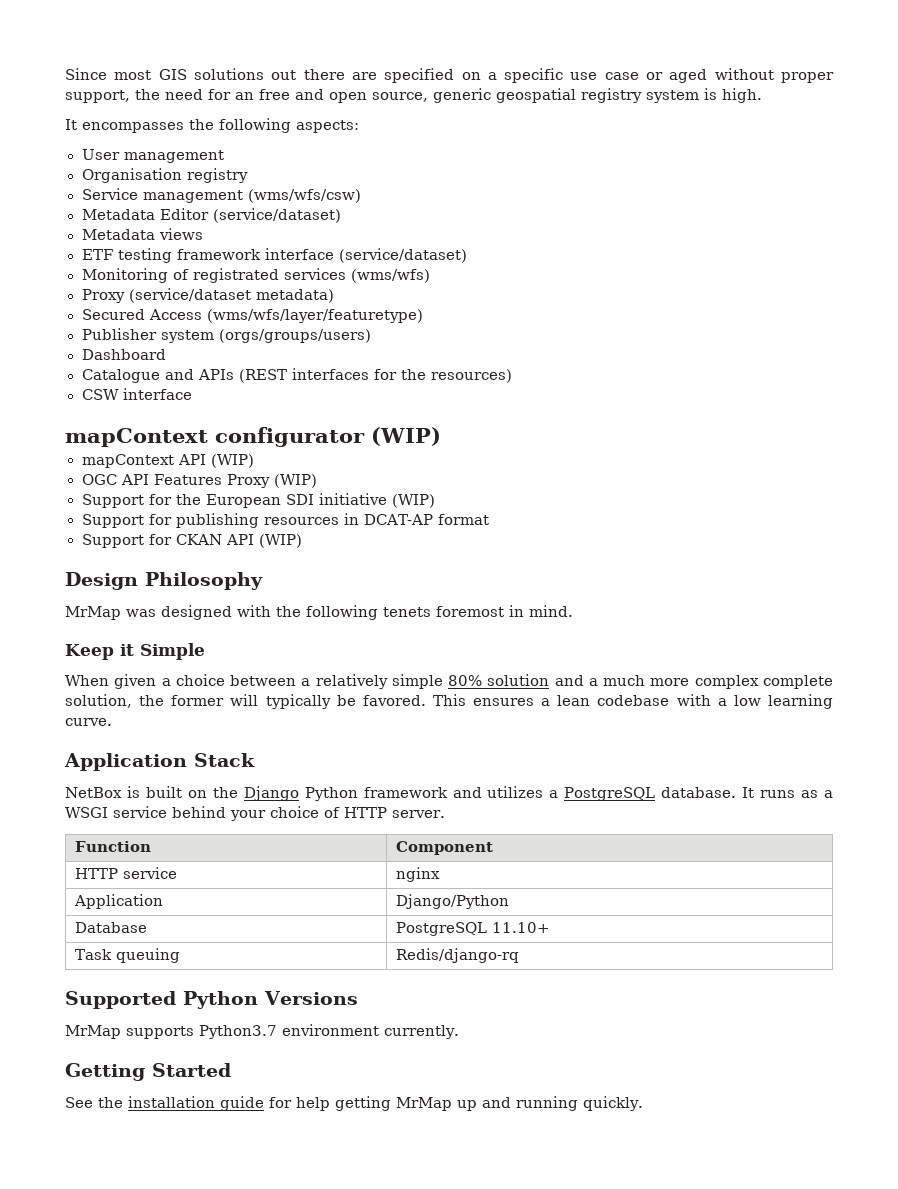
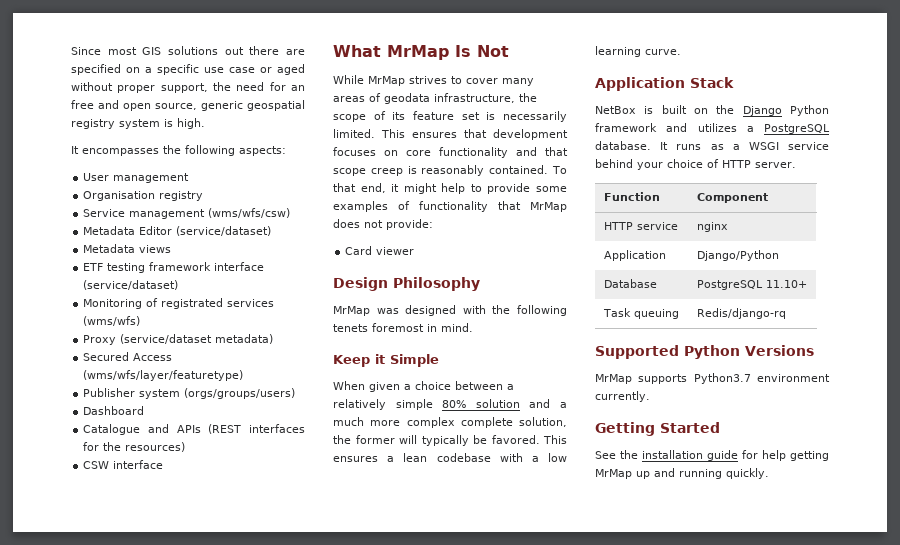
- mapContext configurator (WIP)
- mapContext API (WIP)
- OGC API Features Proxy (WIP)
- Support for the European SDI initiative (WIP)
- Support for publishing resources in DCAT-AP format
- Support for CKAN API (WIP)
+ What MrMap Is Not
+ While MrMap strives to cover many areas of geodata infrastructure, the scope of its feature set is necessarily limited. This ensures that development focuses on core functionality and that scope creep is reasonably contained. To that end, it might help to provide some examples of functionality that MrMap does not provide:
+ Card viewer

